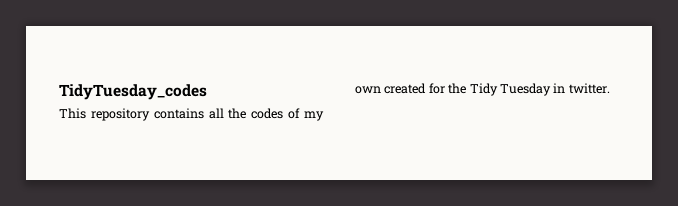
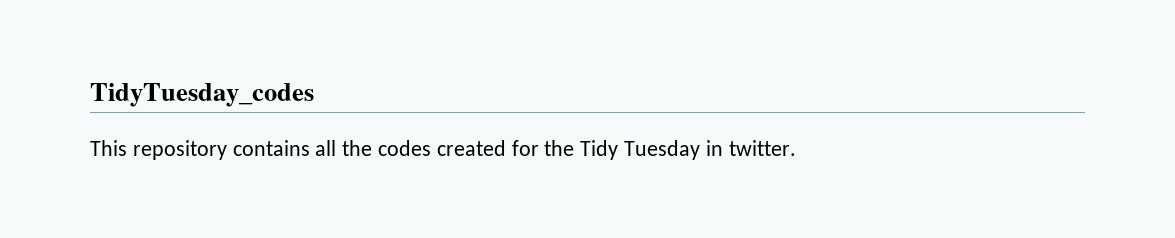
- This repository contains all the codes of my own created for the Tidy Tuesday in twitter.
+ This repository contains all the codes created for the Tidy Tuesday in twitter.

